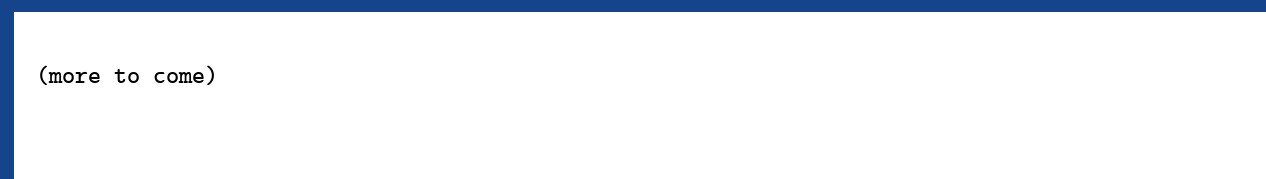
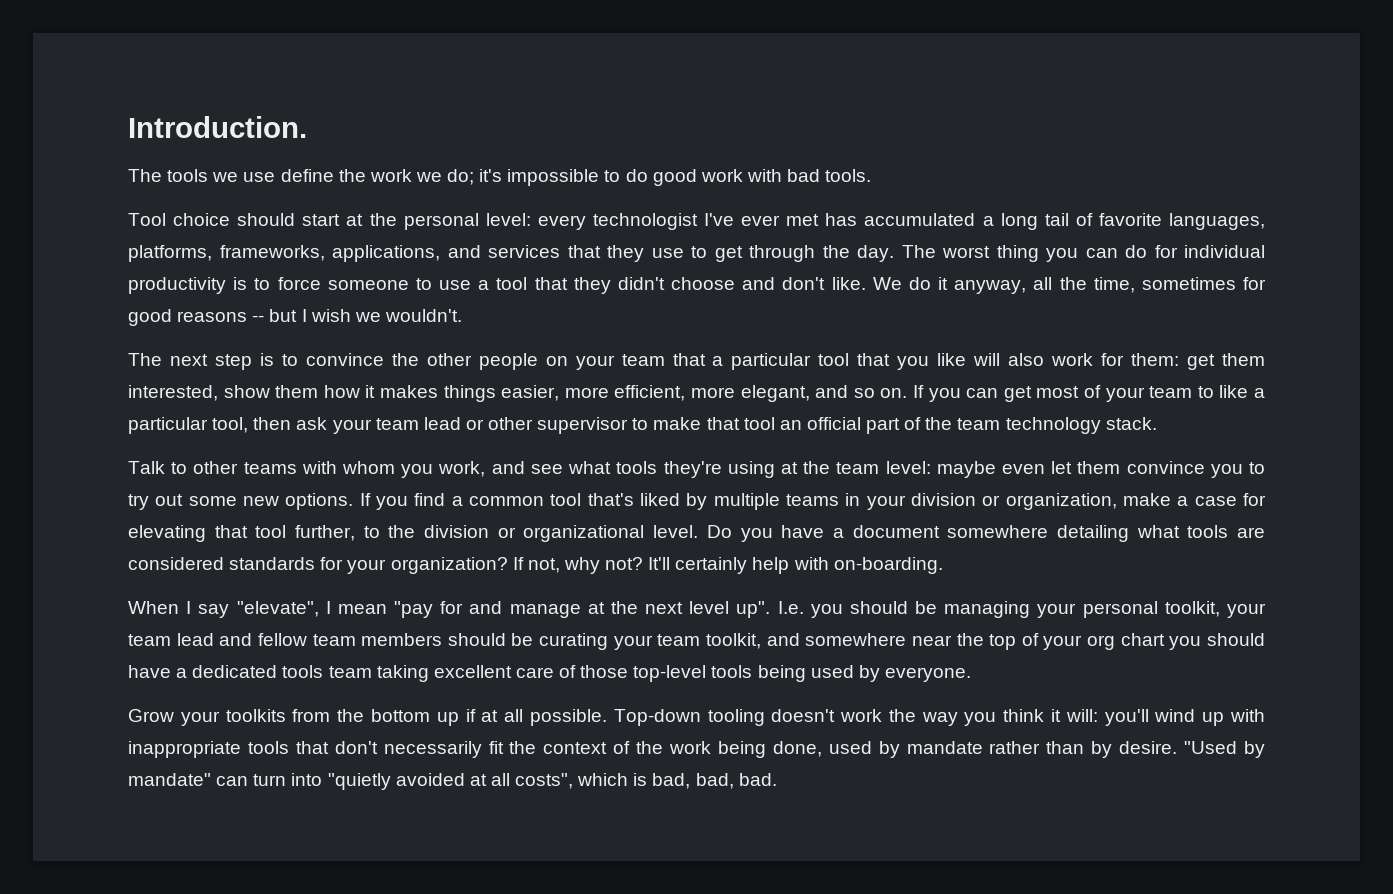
- (more to come)
+ Introduction.
+ The tools we use define the work we do; it's impossible to do good work with bad tools.
+ Tool choice should start at the personal level: every technologist I've ever met has accumulated a long tail of favorite languages, platforms, frameworks, applications, and services that they use to get through the day. The worst thing you can do for individual productivity is to force someone to use a tool that they didn't choose and don't like. We do it anyway, all the time, sometimes for good reasons -- but I wish we wouldn't.
+ The next step is to convince the other people on your team that a particular tool that you like will also work for them: get them interested, show them how it makes things easier, more efficient, more elegant, and so on. If you can get most of your team to like a particular tool, then ask your team lead or other supervisor to make that tool an official part of the team technology stack.
+ Talk to other teams with whom you work, and see what tools they're using at the team level: maybe even let them convince you to try out some new options. If you find a common tool that's liked by multiple teams in your division or organization, make a case for elevating that tool further, to the division or organizational level. Do you have a document somewhere detailing what tools are considered standards for your organization? If not, why not? It'll certainly help with on-boarding.
+ When I say "elevate", I mean "pay for and manage at the next level up". I.e. you should be managing your personal toolkit, your team lead and fellow team members should be curating your team toolkit, and somewhere near the top of your org chart you should have a dedicated tools team taking excellent care of those top-level tools being used by everyone.
+ Grow your toolkits from the bottom up if at all possible. Top-down tooling doesn't work the way you think it will: you'll wind up with inappropriate tools that don't necessarily fit the context of the work being done, used by mandate rather than by desire. "Used by mandate" can turn into "quietly avoided at all costs", which is bad, bad, bad.

